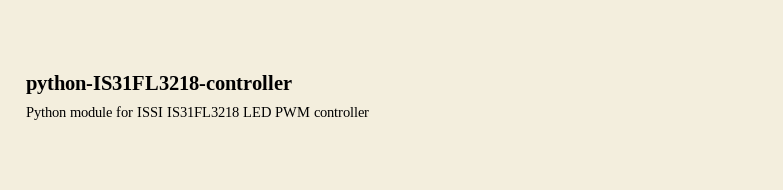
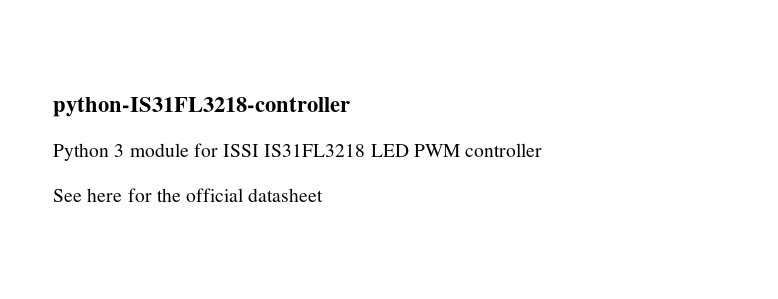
- Python module for ISSI IS31FL3218 LED PWM controller
+ Python 3 module for ISSI IS31FL3218 LED PWM controller
+ See here for the official datasheet

